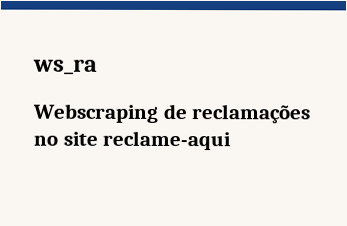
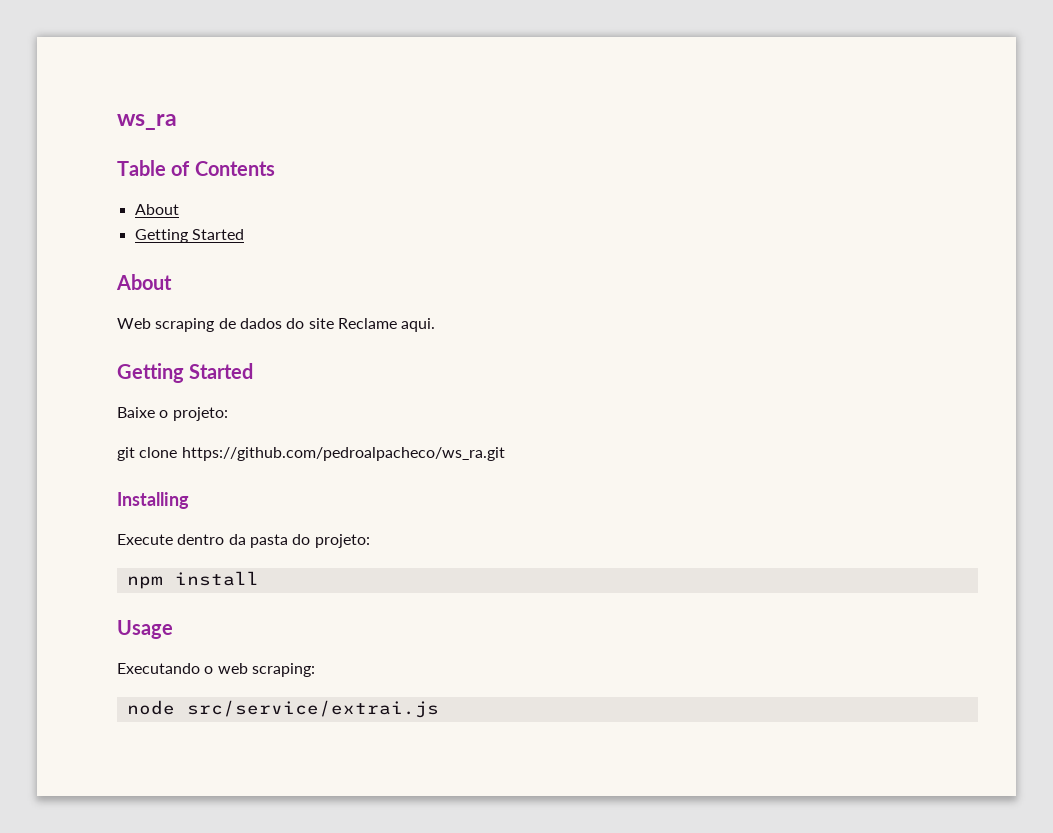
- Webscraping de reclamações no site reclame-aqui
+ Table of Contents
+ About
+ Getting Started
+ About
+ Web scraping de dados do site Reclame aqui.
+ Getting Started
+ Baixe o projeto:
+ git clone https://github.com/pedroalpacheco/ws_ra.git
+ Installing
+ Execute dentro da pasta do projeto:
+ npm install
+ Usage
+ Executando o web scraping:
+ node src/service/extrai.js

